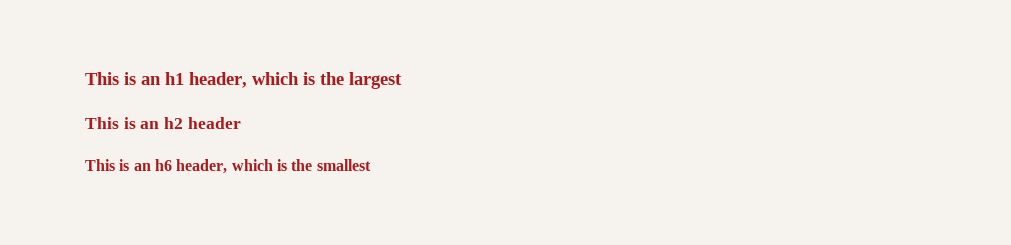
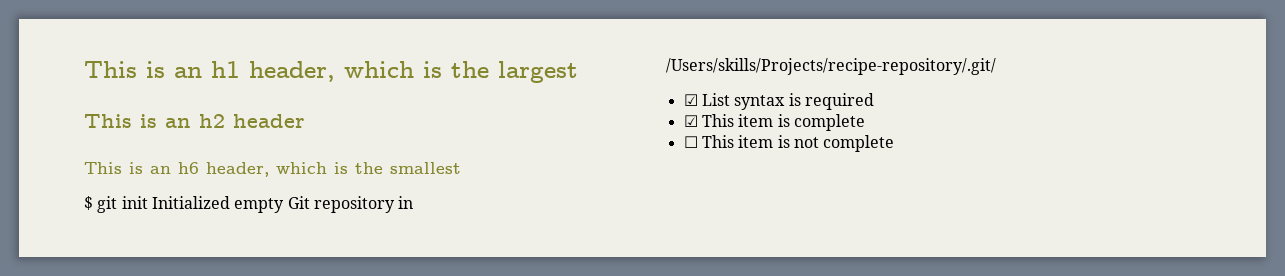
+ $ git init Initialized empty Git repository in /Users/skills/Projects/recipe-repository/.git/
+ ☑ List syntax is required
+ ☑ This item is complete
+ ☐ This item is not complete

